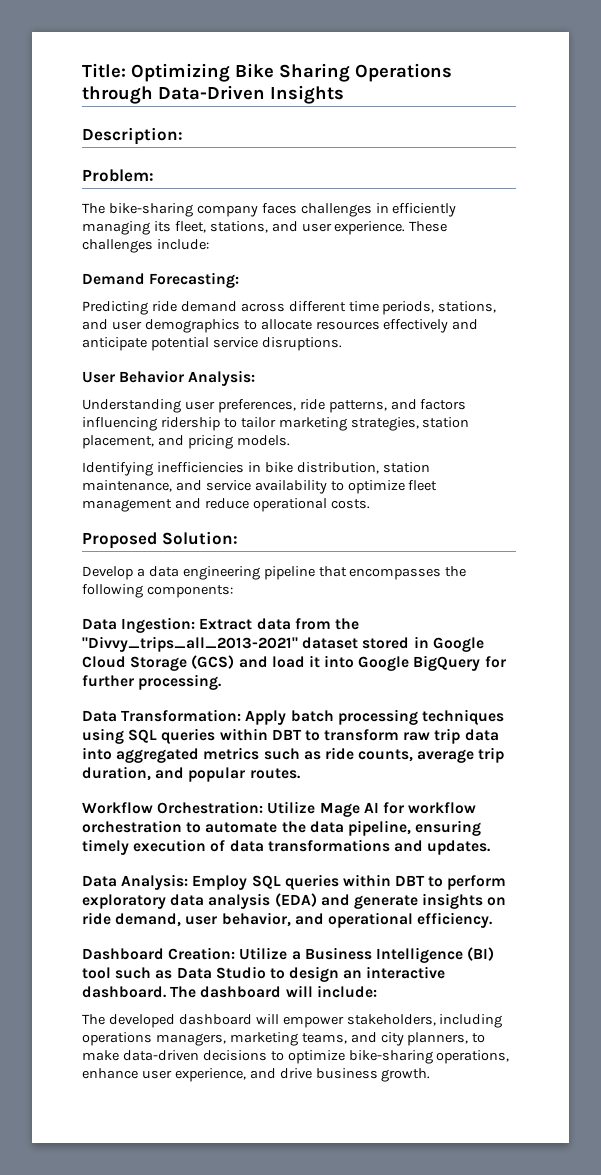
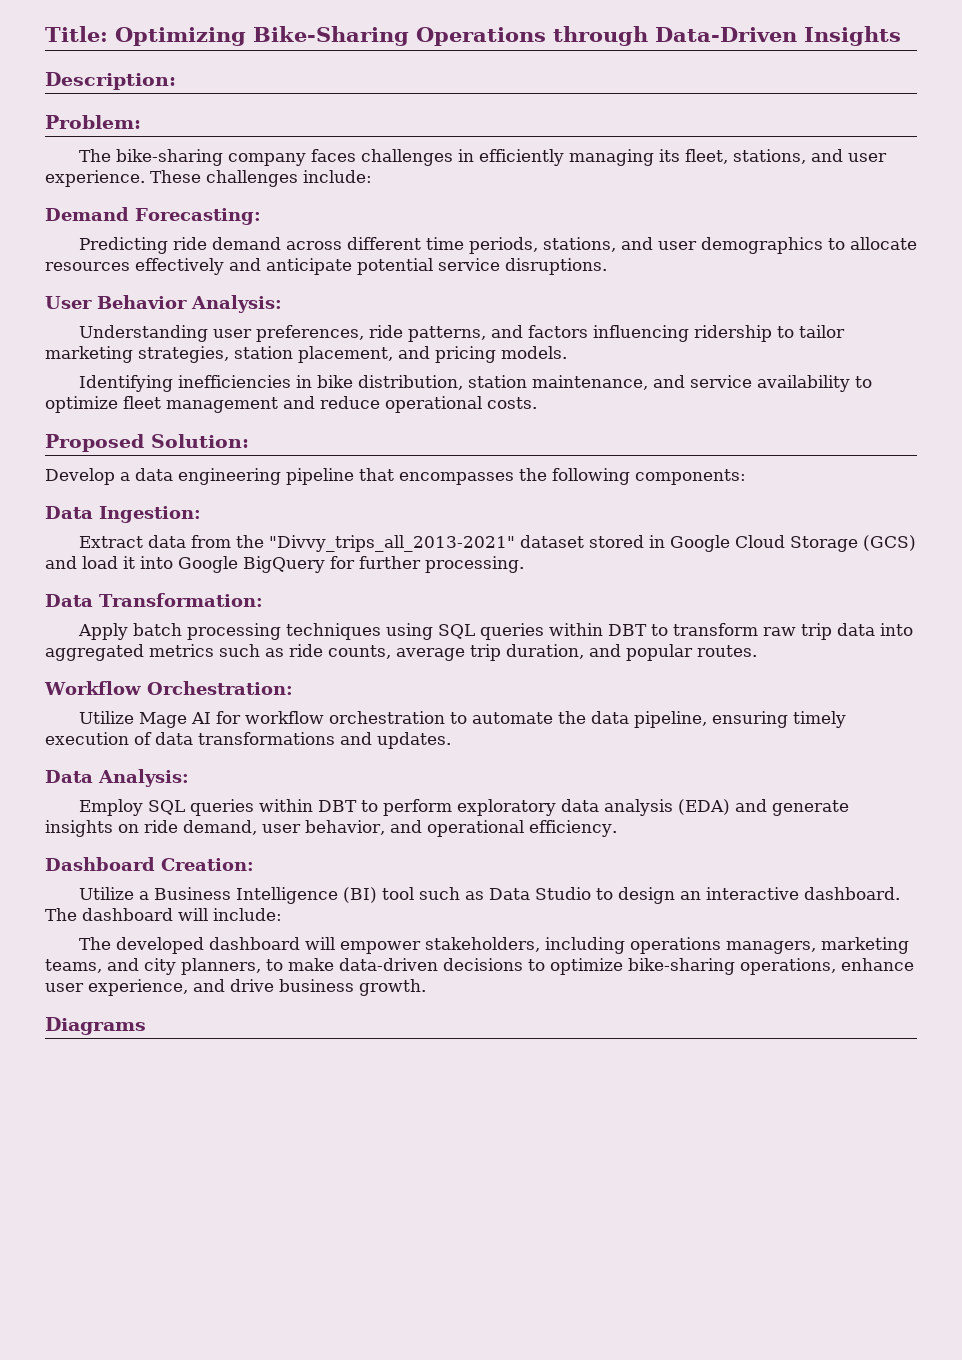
- Title: Optimizing Bike Sharing Operations through Data-Driven Insights
+ Title: Optimizing Bike-Sharing Operations through Data-Driven Insights
- Data Ingestion: Extract data from the "Divvy_trips_all_2013-2021" dataset stored in Google Cloud Storage (GCS) and load it into Google BigQuery for further processing.
+ Data Ingestion:
+ Extract data from the "Divvy_trips_all_2013-2021" dataset stored in Google Cloud Storage (GCS) and load it into Google BigQuery for further processing.
- Data Transformation: Apply batch processing techniques using SQL queries within DBT to transform raw trip data into aggregated metrics such as ride counts, average trip duration, and popular routes.
+ Data Transformation:
+ Apply batch processing techniques using SQL queries within DBT to transform raw trip data into aggregated metrics such as ride counts, average trip duration, and popular routes.
- Workflow Orchestration: Utilize Mage AI for workflow orchestration to automate the data pipeline, ensuring timely execution of data transformations and updates.
+ Workflow Orchestration:
+ Utilize Mage AI for workflow orchestration to automate the data pipeline, ensuring timely execution of data transformations and updates.
- Data Analysis: Employ SQL queries within DBT to perform exploratory data analysis (EDA) and generate insights on ride demand, user behavior, and operational efficiency.
+ Data Analysis:
+ Employ SQL queries within DBT to perform exploratory data analysis (EDA) and generate insights on ride demand, user behavior, and operational efficiency.
- Dashboard Creation: Utilize a Business Intelligence (BI) tool such as Data Studio to design an interactive dashboard.
+ Dashboard Creation:
+ Utilize a Business Intelligence (BI) tool such as Data Studio to design an interactive dashboard.
+ Diagrams

